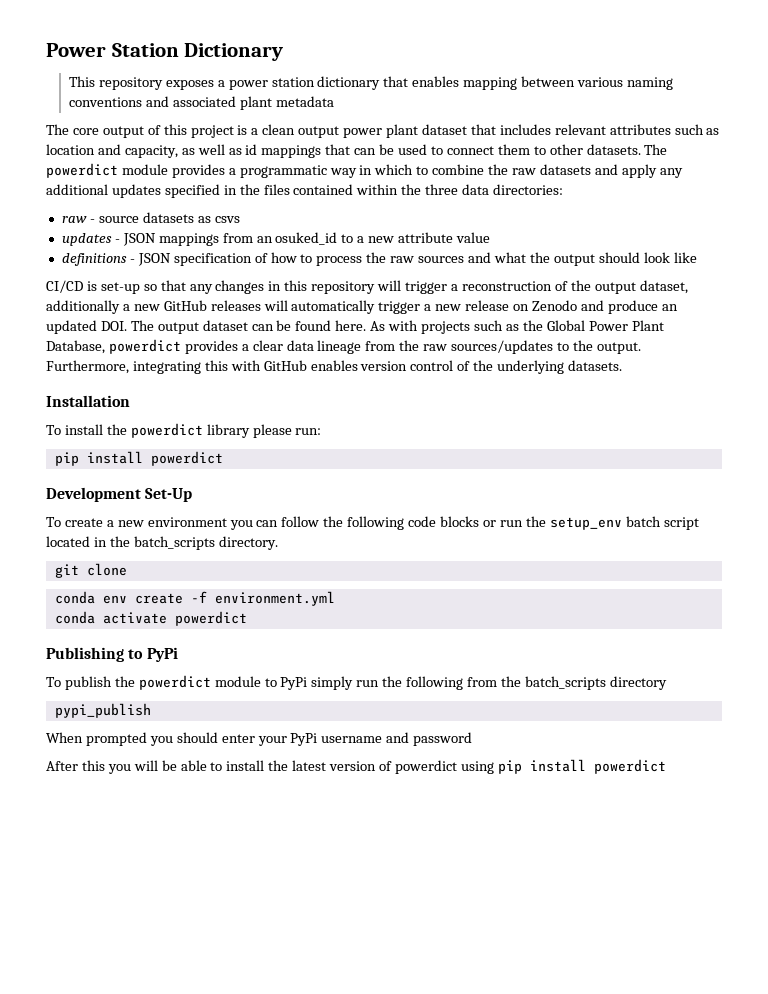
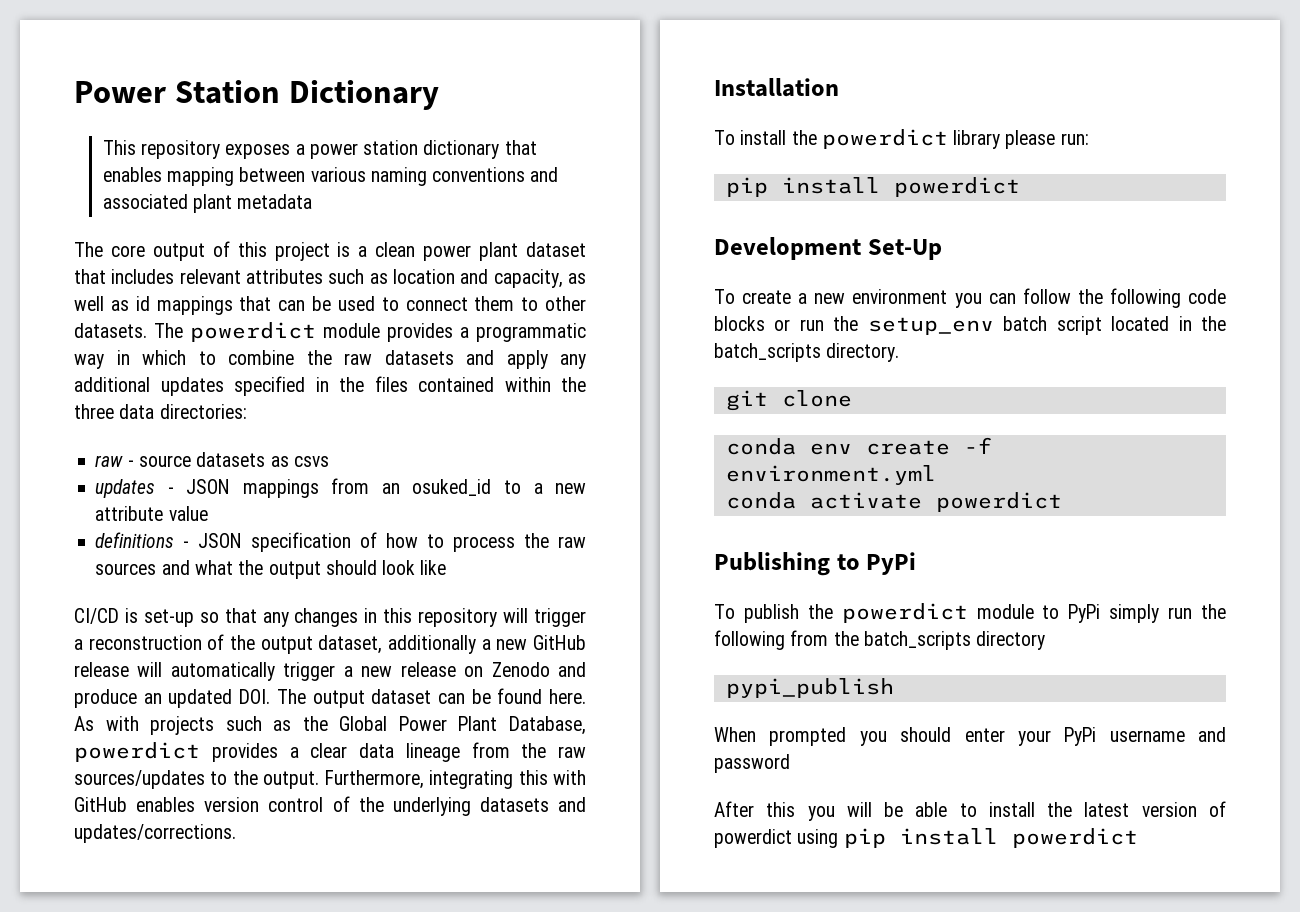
- The core output of this project is a clean output power plant dataset that includes relevant attributes such as location and capacity, as well as id mappings that can be used to connect them to other datasets.
+ The core output of this project is a clean power plant dataset that includes relevant attributes such as location and capacity, as well as id mappings that can be used to connect them to other datasets.
- CI/CD is set-up so that any changes in this repository will trigger a reconstruction of the output dataset, additionally a new GitHub releases will automatically trigger a new release on Zenodo and produce an updated DOI. The output dataset can be found here.
+ CI/CD is set-up so that any changes in this repository will trigger a reconstruction of the output dataset, additionally a new GitHub release will automatically trigger a new release on Zenodo and produce an updated DOI. The output dataset can be found here.
- Furthermore, integrating this with GitHub enables version control of the underlying datasets.
+ Furthermore, integrating this with GitHub enables version control of the underlying datasets and updates/corrections.

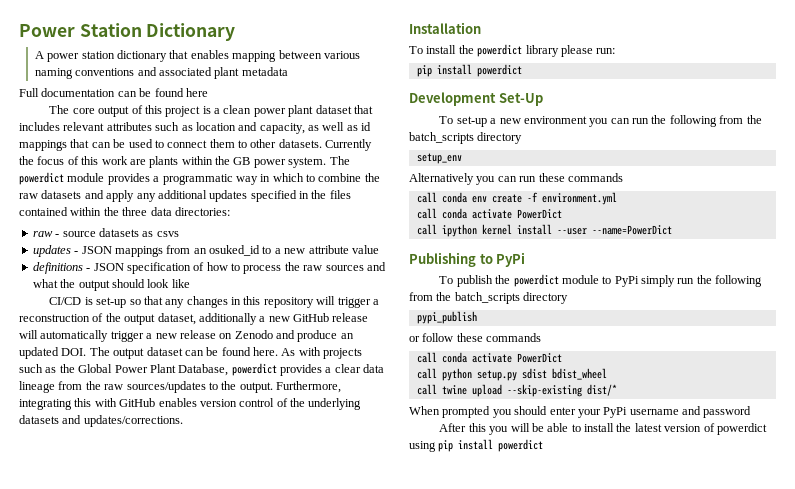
- This repository exposes a power station dictionary that enables mapping between various naming conventions and associated plant metadata
+ A power station dictionary that enables mapping between various naming conventions and associated plant metadata
+ Full documentation can be found here
+ Currently the focus of this work are plants within the GB power system.
- To create a new environment you can follow the following code blocks or run the setup_env batch script located in the batch_scripts directory.
- git clone
- conda env create -f environment.yml
- conda activate powerdict
+ To set-up a new environment you can run the following from the batch_scripts directory
+ setup_env
+ Alternatively you can run these commands
+ call conda env create -f environment.yml
+ call conda activate PowerDict
+ call ipython kernel install --user --name=PowerDict
+ or follow these commands
+ call conda activate PowerDict
+ call python setup.py sdist bdist_wheel
+ call twine upload --skip-existing dist/*

